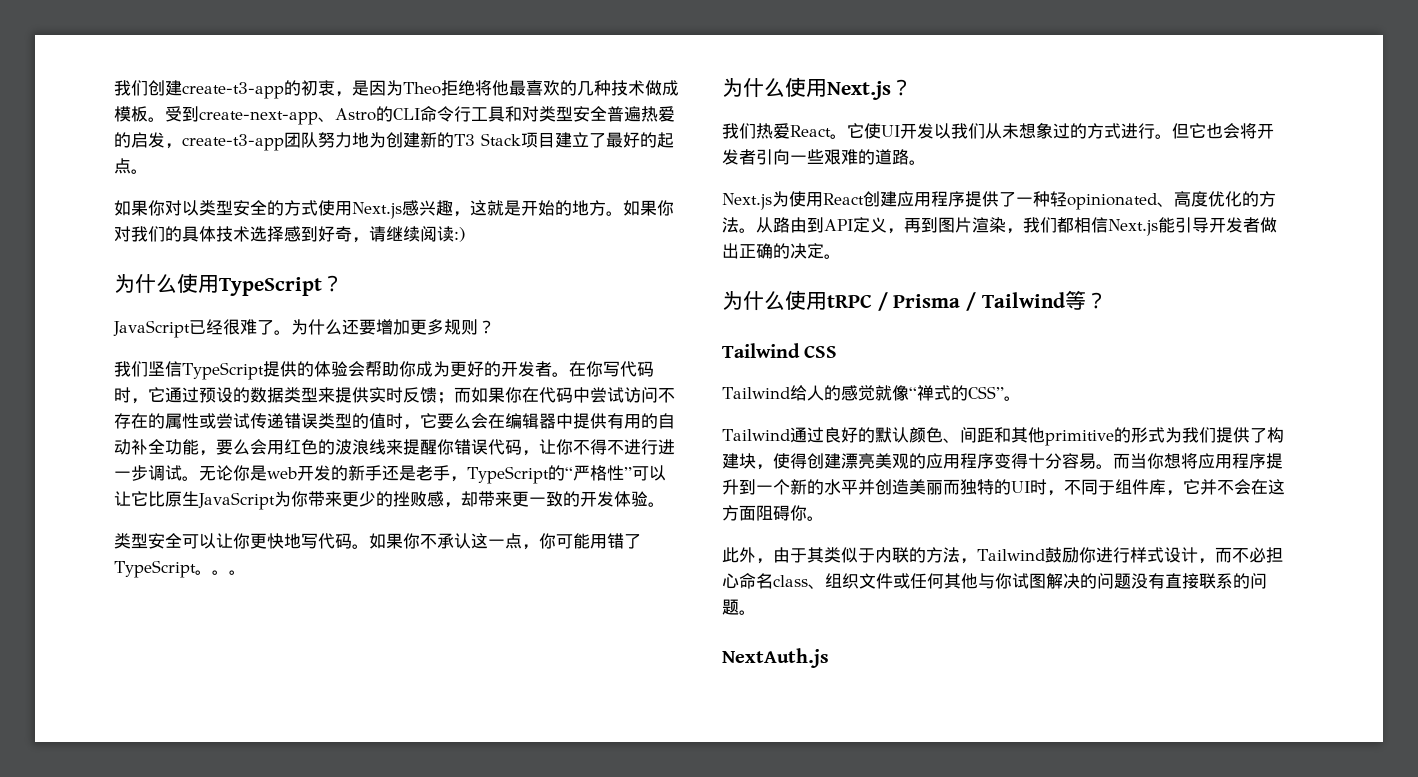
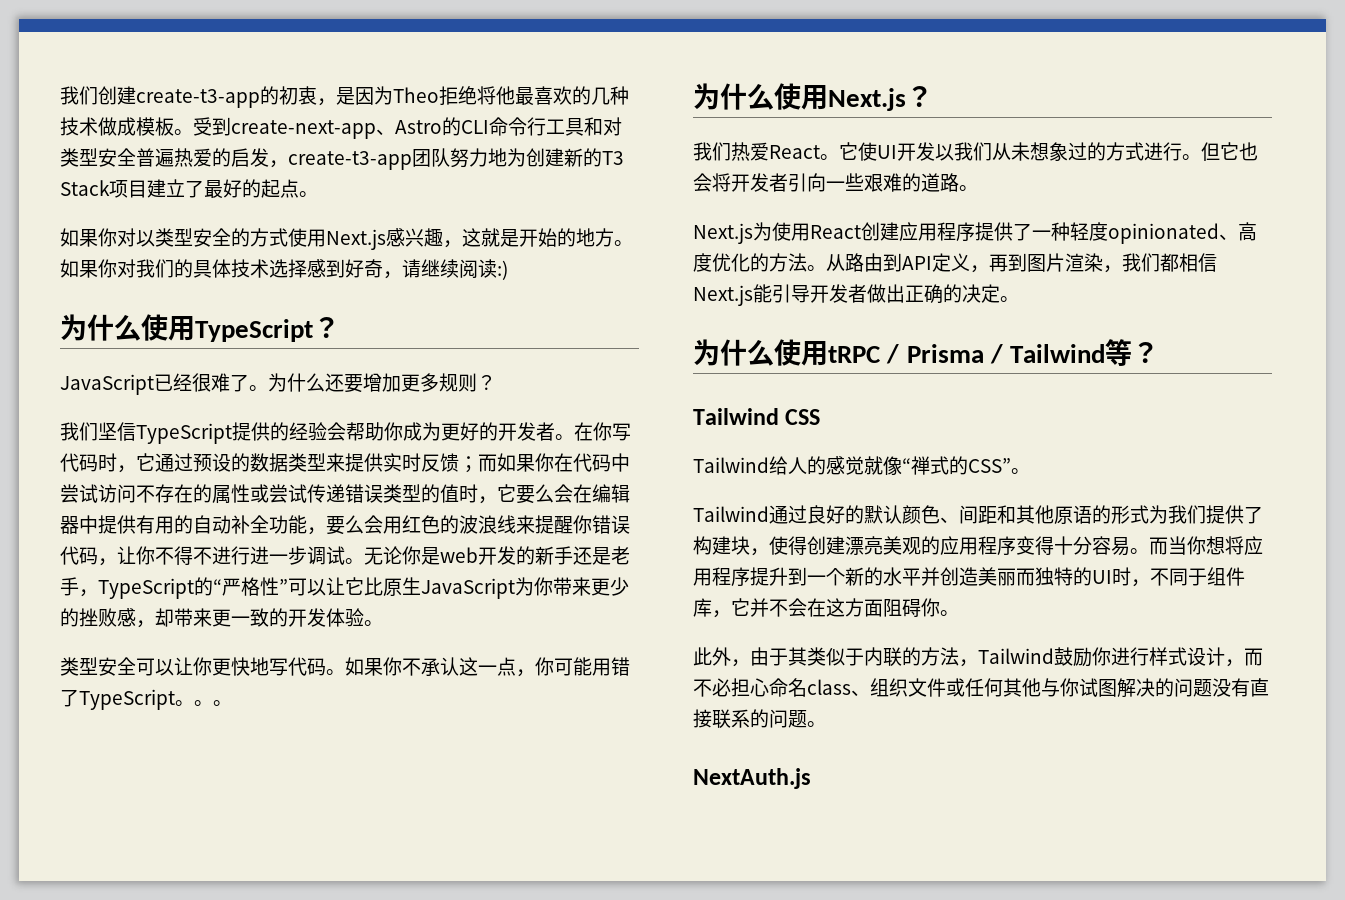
- 我们坚信TypeScript提供的体验会帮助你成为更好的开发者。
+ 我们坚信TypeScript提供的经验会帮助你成为更好的开发者。
- Next.js为使用React创建应用程序提供了一种轻opinionated、高度优化的方法。
+ Next.js为使用React创建应用程序提供了一种轻度opinionated、高度优化的方法。
- Tailwind通过良好的默认颜色、间距和其他primitive的形式为我们提供了构建块，使得创建漂亮美观的应用程序变得十分容易。
+ Tailwind通过良好的默认颜色、间距和其他原语的形式为我们提供了构建块，使得创建漂亮美观的应用程序变得十分容易。

